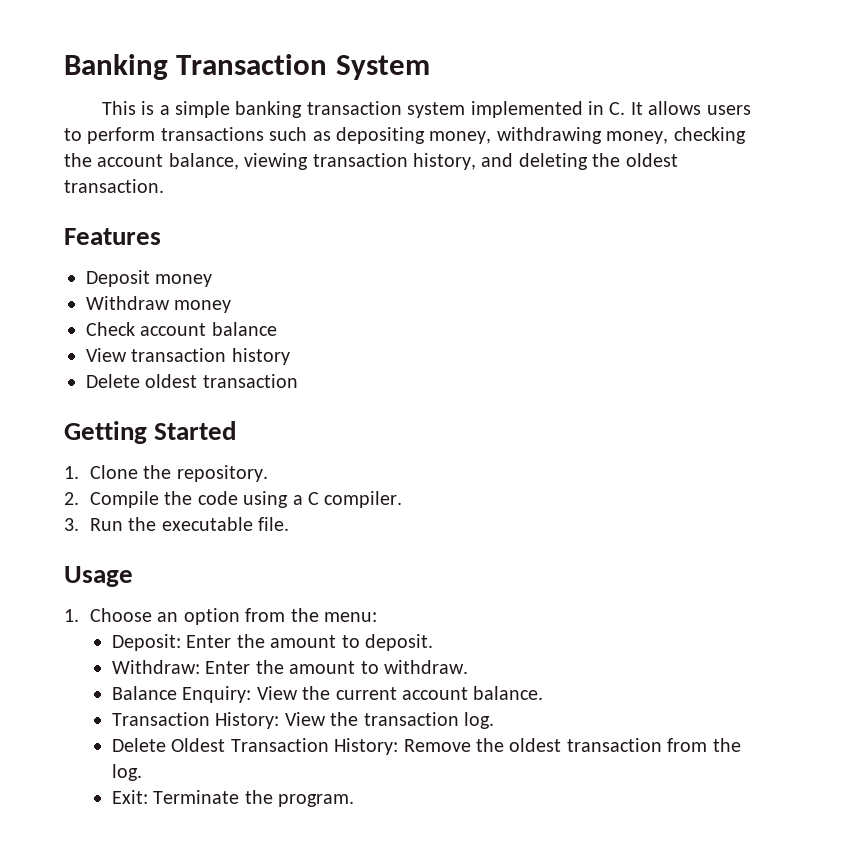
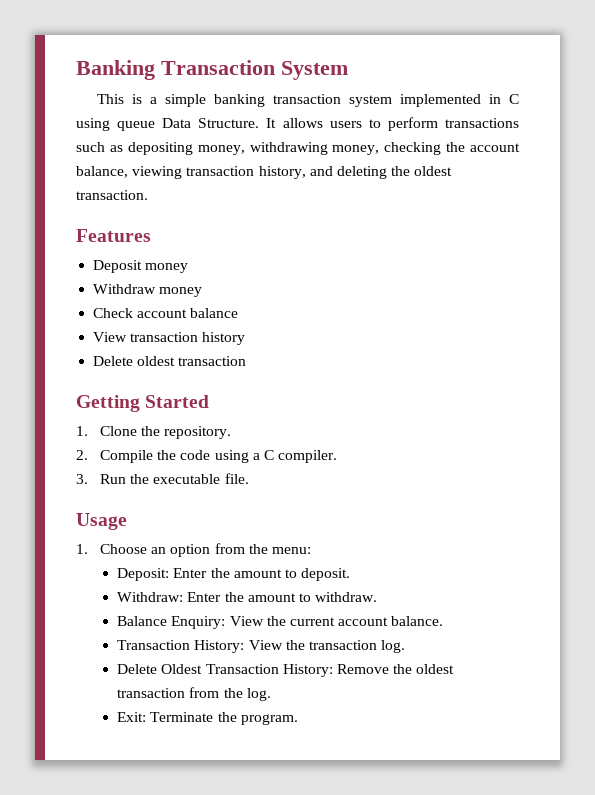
- This is a simple banking transaction system implemented in C. It allows users to perform transactions such as depositing money, withdrawing money, checking the account balance, viewing transaction history, and deleting the oldest transaction.
+ This is a simple banking transaction system implemented in C using queue Data Structure. It allows users to perform transactions such as depositing money, withdrawing money, checking the account balance, viewing transaction history, and deleting the oldest transaction.

